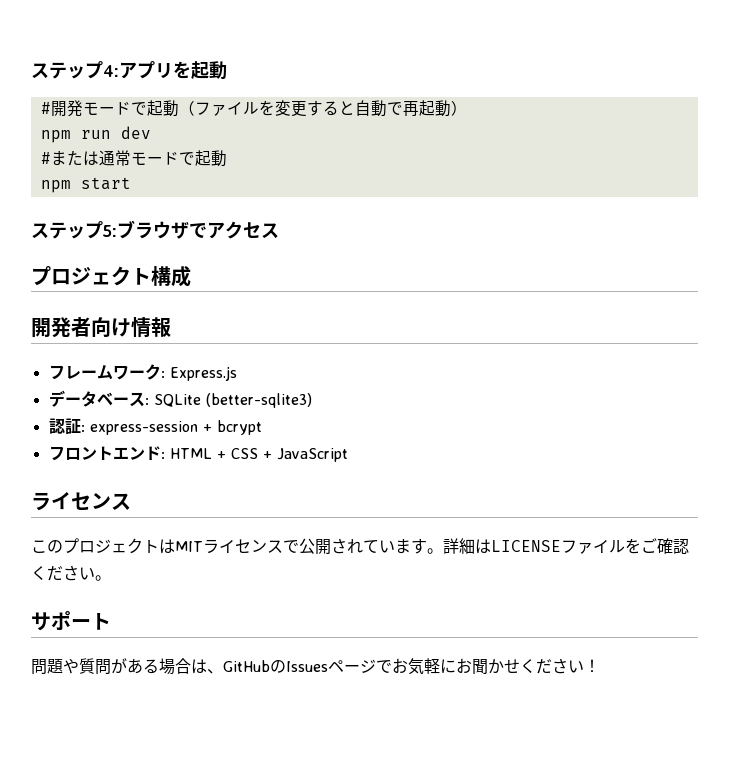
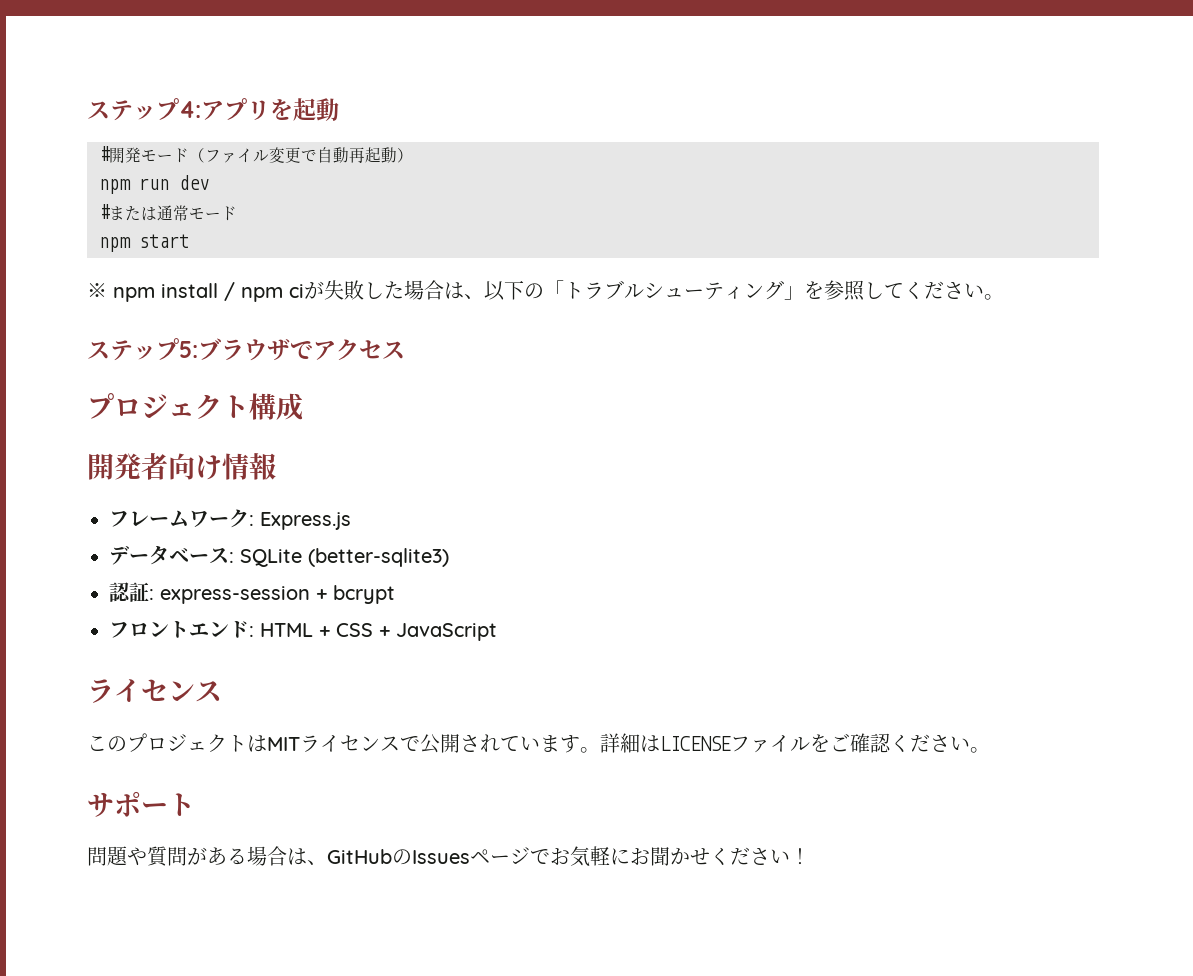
- #開発モードで起動（ファイルを変更すると自動で再起動）
+ #開発モード（ファイル変更で自動再起動）
- #または通常モードで起動
+ #または通常モード
+ ※ npm install / npm ciが失敗した場合は、以下の「トラブルシューティング」を参照してください。

